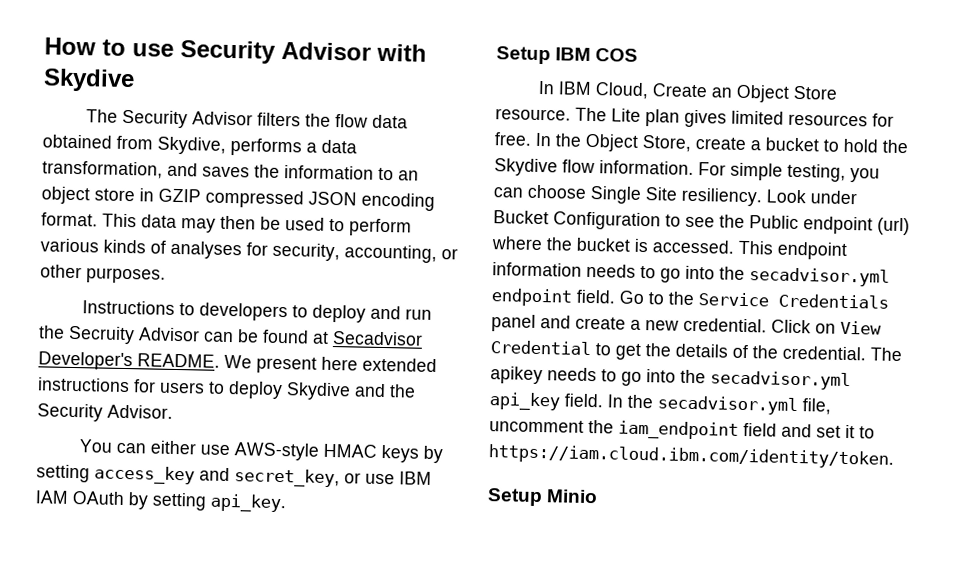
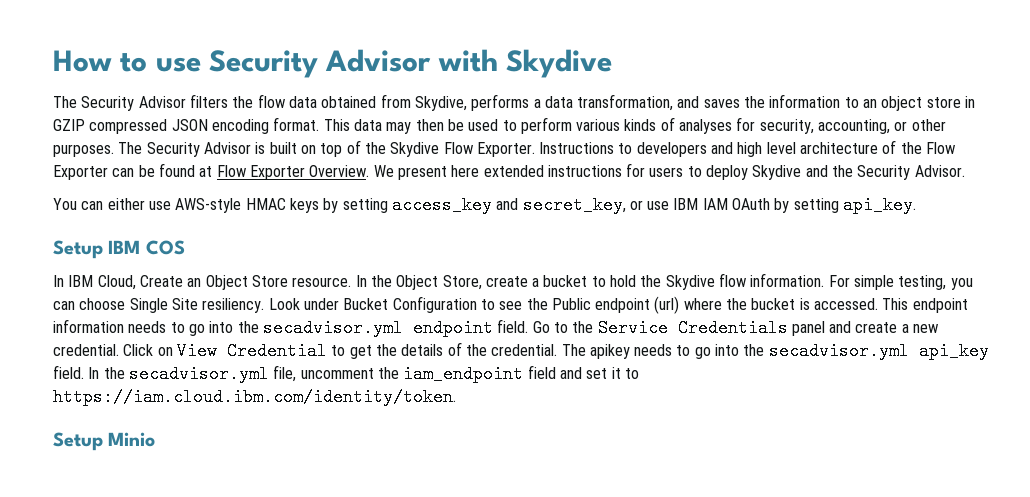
- This data may then be used to perform various kinds of analyses for security, accounting, or other purposes.
- Instructions to developers to deploy and run the Secruity Advisor can be found at Secadvisor Developer's README.
+ This data may then be used to perform various kinds of analyses for security, accounting, or other purposes. The Security Advisor is built on top of the Skydive Flow Exporter. Instructions to developers and high level architecture of the Flow Exporter can be found at Flow Exporter Overview.
- The Lite plan gives limited resources for free.

